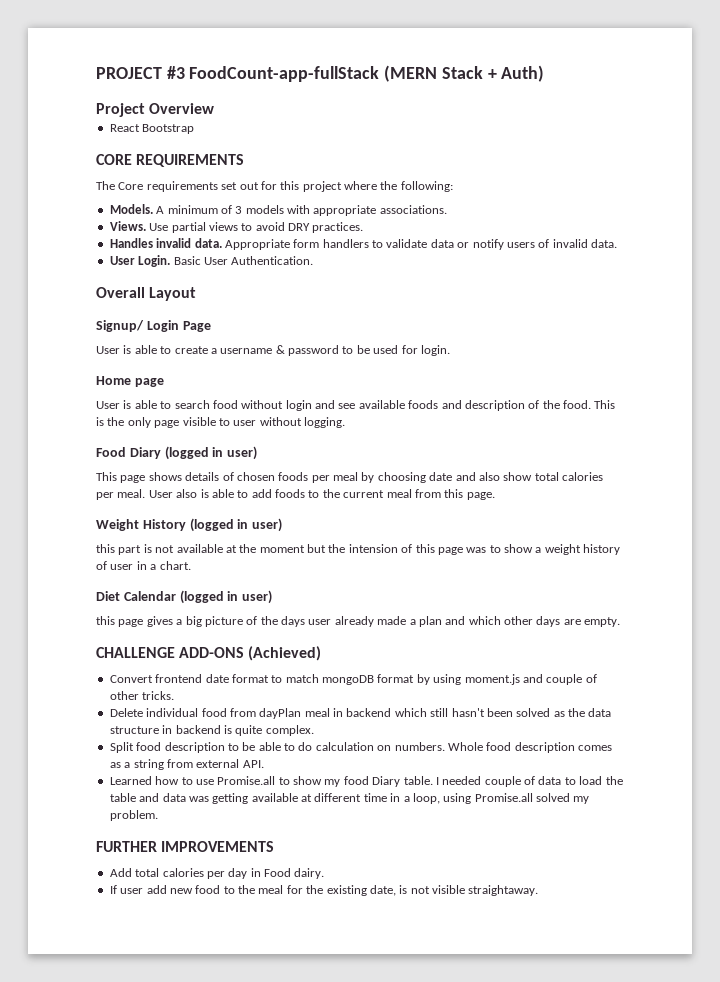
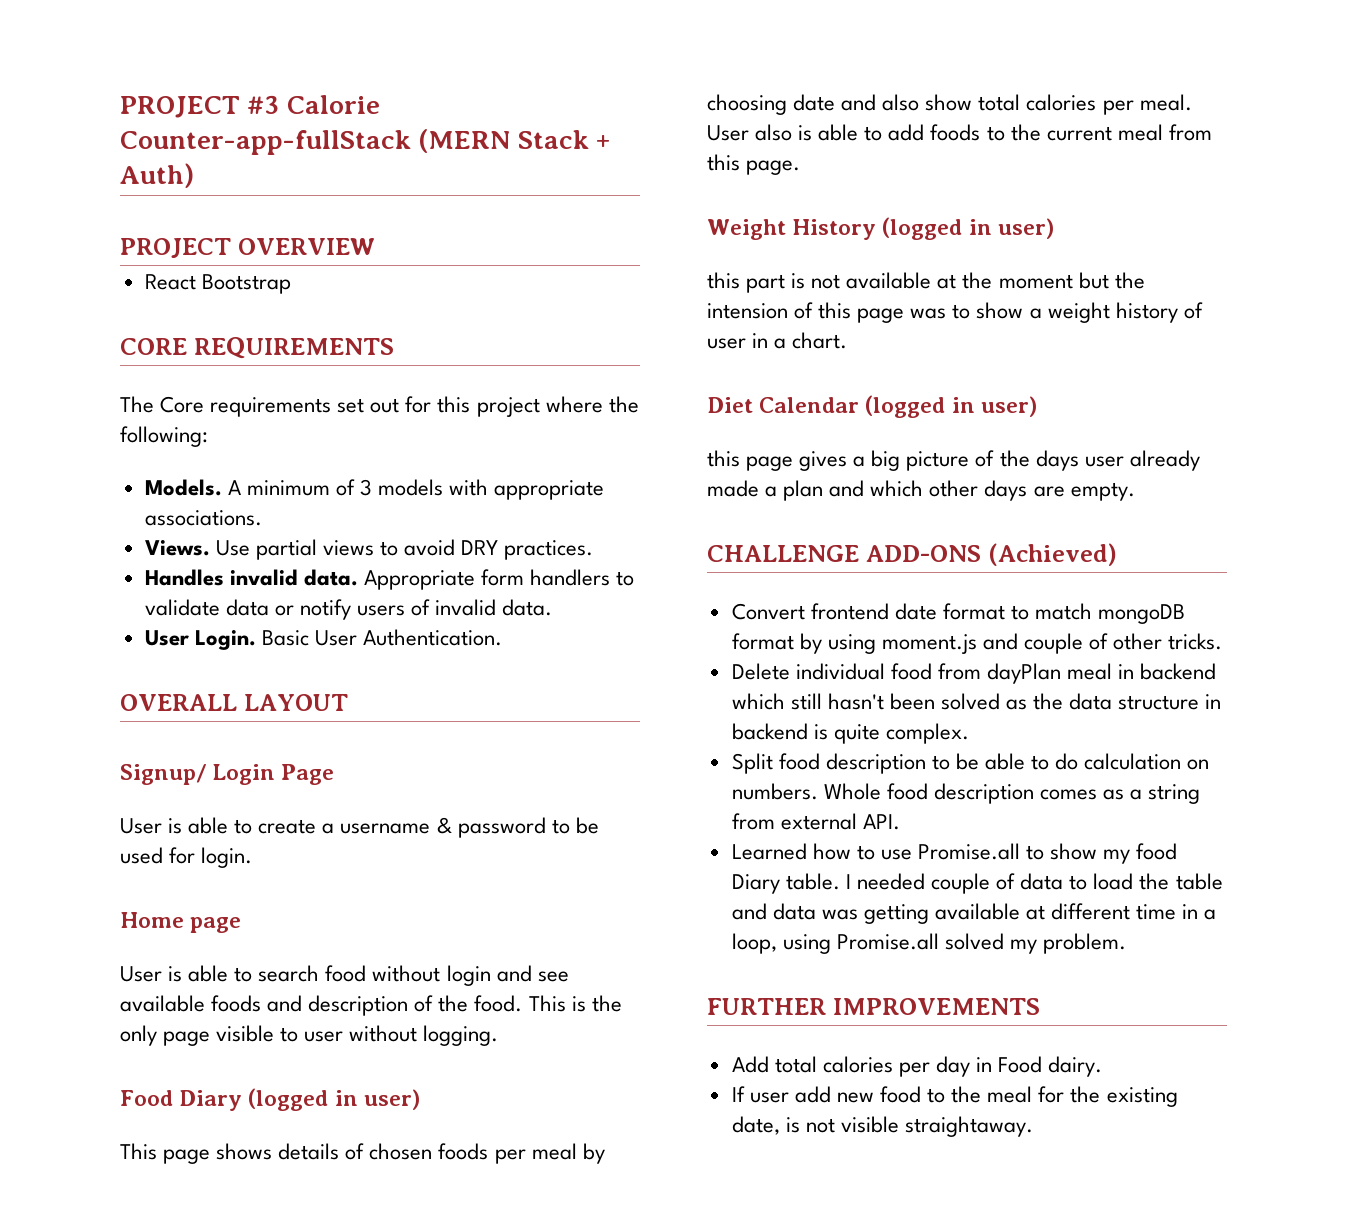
- PROJECT #3 FoodCount-app-fullStack (MERN Stack + Auth)
+ PROJECT #3 Calorie Counter-app-fullStack (MERN Stack + Auth)
- Project Overview
+ PROJECT OVERVIEW
- Overall Layout
+ OVERALL LAYOUT

